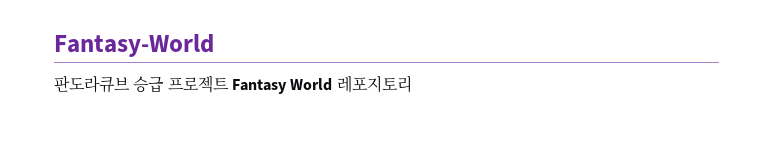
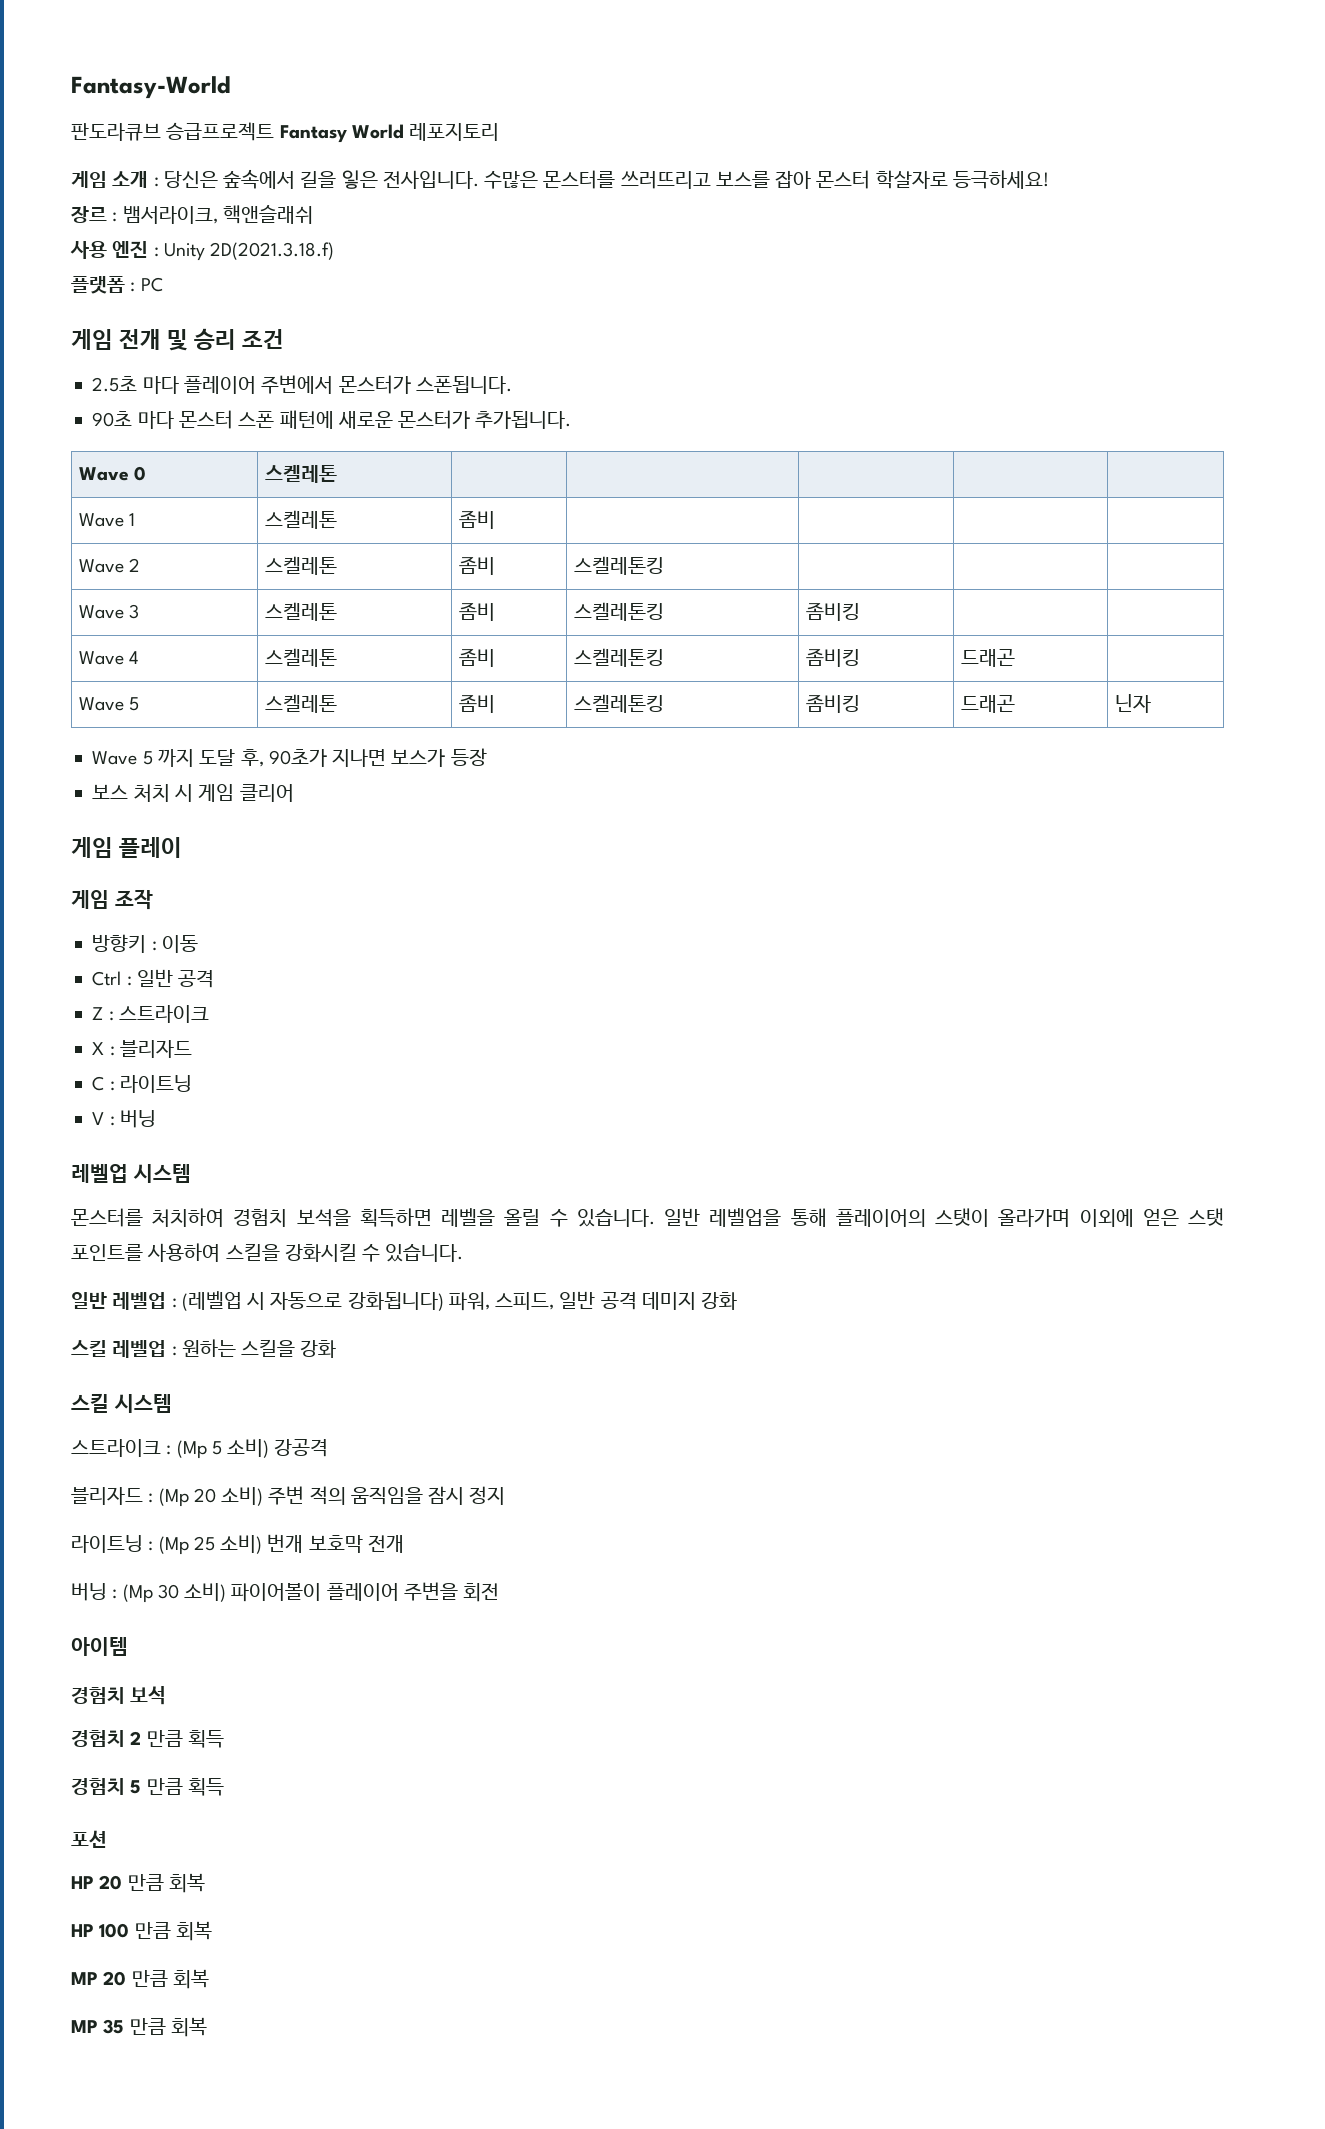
- 판도라큐브 승급 프로젝트 Fantasy World 레포지토리
+ 판도라큐브 승급프로젝트 Fantasy World 레포지토리
+ 게임 소개 : 당신은 숲속에서 길을 잏은 전사입니다. 수많은 몬스터를 쓰러뜨리고 보스를 잡아 몬스터 학살자로 등극하세요!
+ 장르 : 뱀서라이크, 핵앤슬래쉬
+ 사용 엔진 : Unity 2D(2021.3.18.f)
+ 플랫폼 : PC
+ 게임 전개 및 승리 조건
+ 2.5초 마다 플레이어 주변에서 몬스터가 스폰됩니다.
+ 90초 마다 몬스터 스폰 패턴에 새로운 몬스터가 추가됩니다.
+ Wave 0 | 스켈레톤 | | | | |
+ Wave 1 | 스켈레톤 | 좀비 | | | |
+ Wave 2 | 스켈레톤 | 좀비 | 스켈레톤킹 | | |
+ Wave 3 | 스켈레톤 | 좀비 | 스켈레톤킹 | 좀비킹 | |
+ Wave 4 | 스켈레톤 | 좀비 | 스켈레톤킹 | 좀비킹 | 드래곤 |
+ Wave 5 | 스켈레톤 | 좀비 | 스켈레톤킹 | 좀비킹 | 드래곤 | 닌자
+ Wave 5 까지 도달 후, 90초가 지나면 보스가 등장
+ 보스 처치 시 게임 클리어
+ 게임 플레이
+ 게임 조작
+ 방향키 : 이동
+ Ctrl : 일반 공격
+ Z : 스트라이크
+ X : 블리자드
+ C : 라이트닝
+ V : 버닝
+ 레벨업 시스템
+ 몬스터를 처치하여 경험치 보석을 획득하면 레벨을 올릴 수 있습니다. 일반 레벨업을 통해 플레이어의 스탯이 올라가며 이외에 얻은 스탯 포인트를 사용하여 스킬을 강화시킬 수 있습니다.
+ 일반 레벨업 : (레벨업 시 자동으로 강화됩니다) 파워, 스피드, 일반 공격 데미지 강화
+ 스킬 레벨업 : 원하는 스킬을 강화
+ 스킬 시스템
+ 스트라이크 : (Mp 5 소비) 강공격
+ 블리자드 : (Mp 20 소비) 주변 적의 움직임을 잠시 정지
+ 라이트닝 : (Mp 25 소비) 번개 보호막 전개
+ 버닝 : (Mp 30 소비) 파이어볼이 플레이어 주변을 회전
+ 아이템
+ 경험치 보석
+ 경험치 2 만큼 획득
+ 경험치 5 만큼 획득
+ 포션
+ HP 20 만큼 회복
+ HP 100 만큼 회복
+ MP 20 만큼 회복
+ MP 35 만큼 회복

